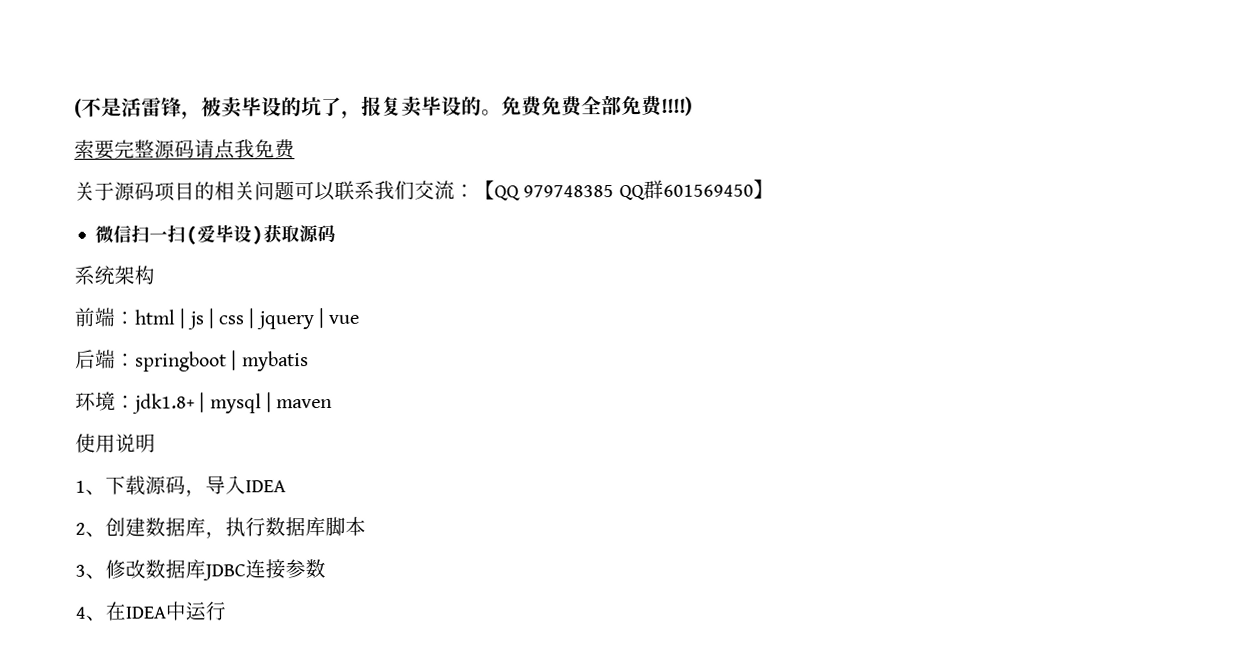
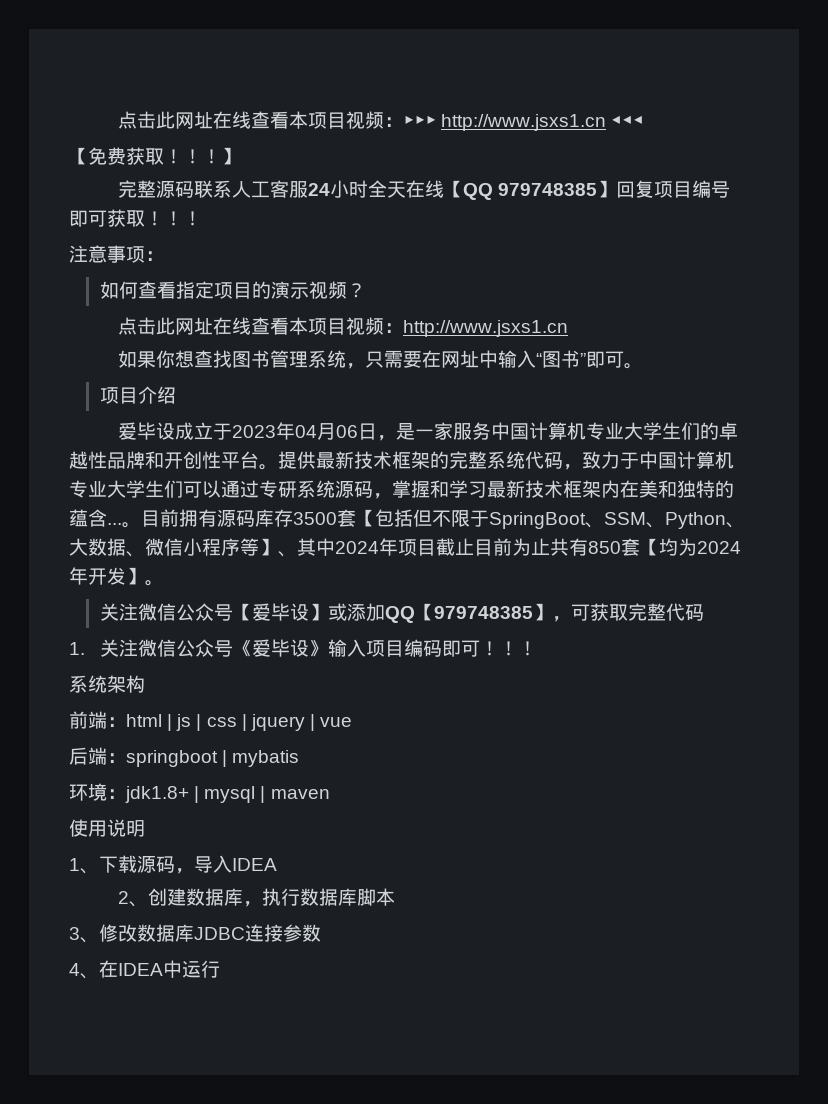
- (不是活雷锋，被卖毕设的坑了，报复卖毕设的。免费免费全部免费!!!!)
- 索要完整源码请点我免费
- 关于源码项目的相关问题可以联系我们交流：【QQ 979748385 QQ群601569450】
- 微信扫一扫(爱毕设)获取源码
+ 点击此网址在线查看本项目视频：▶▶▶ http://www.jsxs1.cn ◀◀◀
+ 【免费获取！！！】
+ 完整源码联系人工客服24小时全天在线【QQ 979748385】回复项目编号即可获取！！！
+ 注意事项：
+ 如何查看指定项目的演示视频？
+ 点击此网址在线查看本项目视频：http://www.jsxs1.cn
+ 如果你想查找图书管理系统，只需要在网址中输入“图书”即可。
+ 项目介绍
+ 爱毕设成立于2023年04月06日，是一家服务中国计算机专业大学生们的卓越性品牌和开创性平台。提供最新技术框架的完整系统代码，致力于中国计算机专业大学生们可以通过专研系统源码，掌握和学习最新技术框架内在美和独特的蕴含...。目前拥有源码库存3500套【包括但不限于SpringBoot、SSM、Python、大数据、微信小程序等】、其中2024年项目截止目前为止共有850套【均为2024年开发】。
+ 关注微信公众号【爱毕设】或添加QQ【979748385】，可获取完整代码
+ 1.关注微信公众号《爱毕设》输入项目编码即可！！！

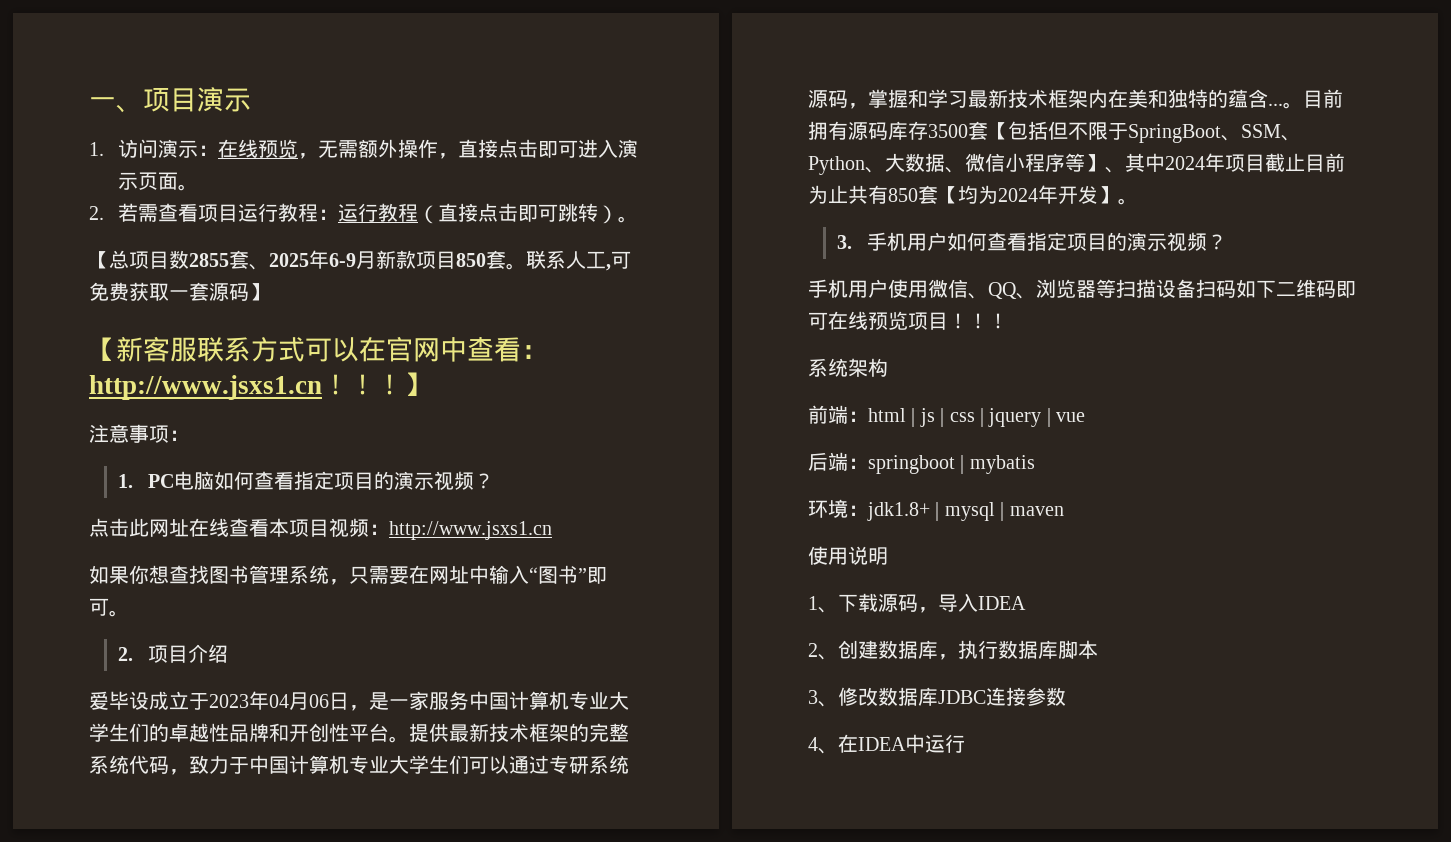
- 点击此网址在线查看本项目视频：▶▶▶ http://www.jsxs1.cn ◀◀◀
- 【免费获取！！！】
- 完整源码联系人工客服24小时全天在线【QQ 979748385】回复项目编号即可获取！！！
+ 一、项目演示
+ 1.访问演示：在线预览，无需额外操作，直接点击即可进入演示页面。
+ 2.若需查看项目运行教程：运行教程（直接点击即可跳转）。
+ 【总项目数2855套、2025年6-9月新款项目850套。联系人工,可免费获取一套源码】
+ 【新客服联系方式可以在官网中查看：http://www.jsxs1.cn！！！】
- 如何查看指定项目的演示视频？
+ 1. PC电脑如何查看指定项目的演示视频？
- 项目介绍
+ 2.项目介绍
- 关注微信公众号【爱毕设】或添加QQ【979748385】，可获取完整代码
- 1.关注微信公众号《爱毕设》输入项目编码即可！
+ 3.手机用户如何查看指定项目的演示视频？
+ 手机用户使用微信、QQ、浏览器等扫描设备扫码如下二维码即可在线预览项目！

